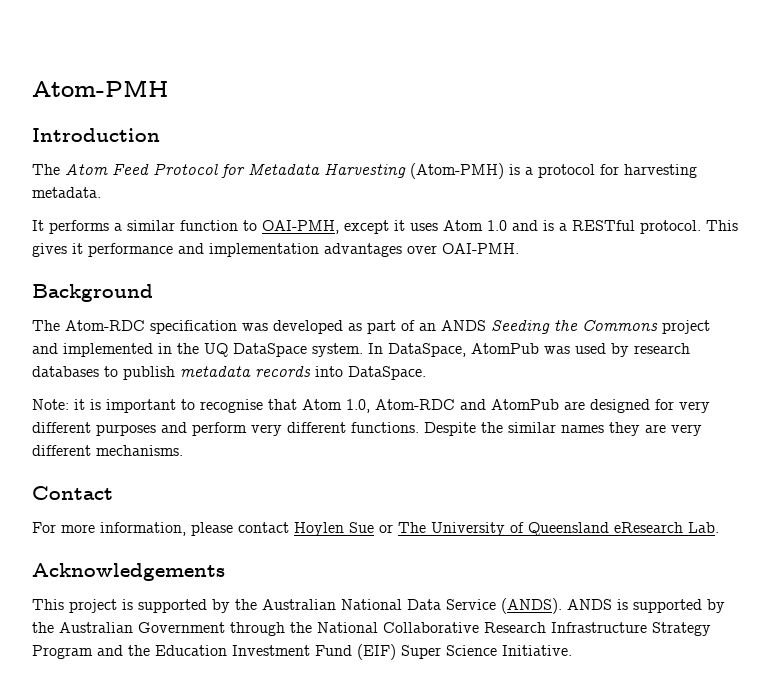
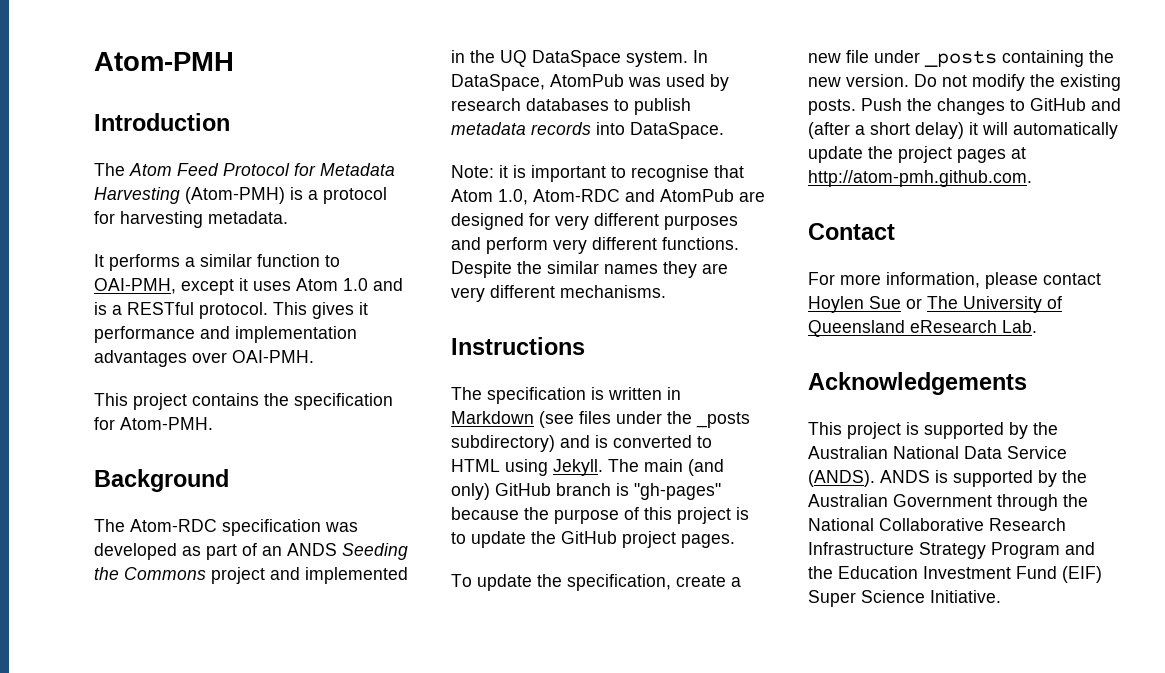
+ This project contains the specification for Atom-PMH.
+ Instructions
+ The specification is written in Markdown (see files under the _posts subdirectory) and is converted to HTML using Jekyll. The main (and only) GitHub branch is "gh-pages" because the purpose of this project is to update the GitHub project pages.
+ To update the specification, create a new file under _posts containing the new version. Do not modify the existing posts. Push the changes to GitHub and (after a short delay) it will automatically update the project pages at http://atom-pmh.github.com.

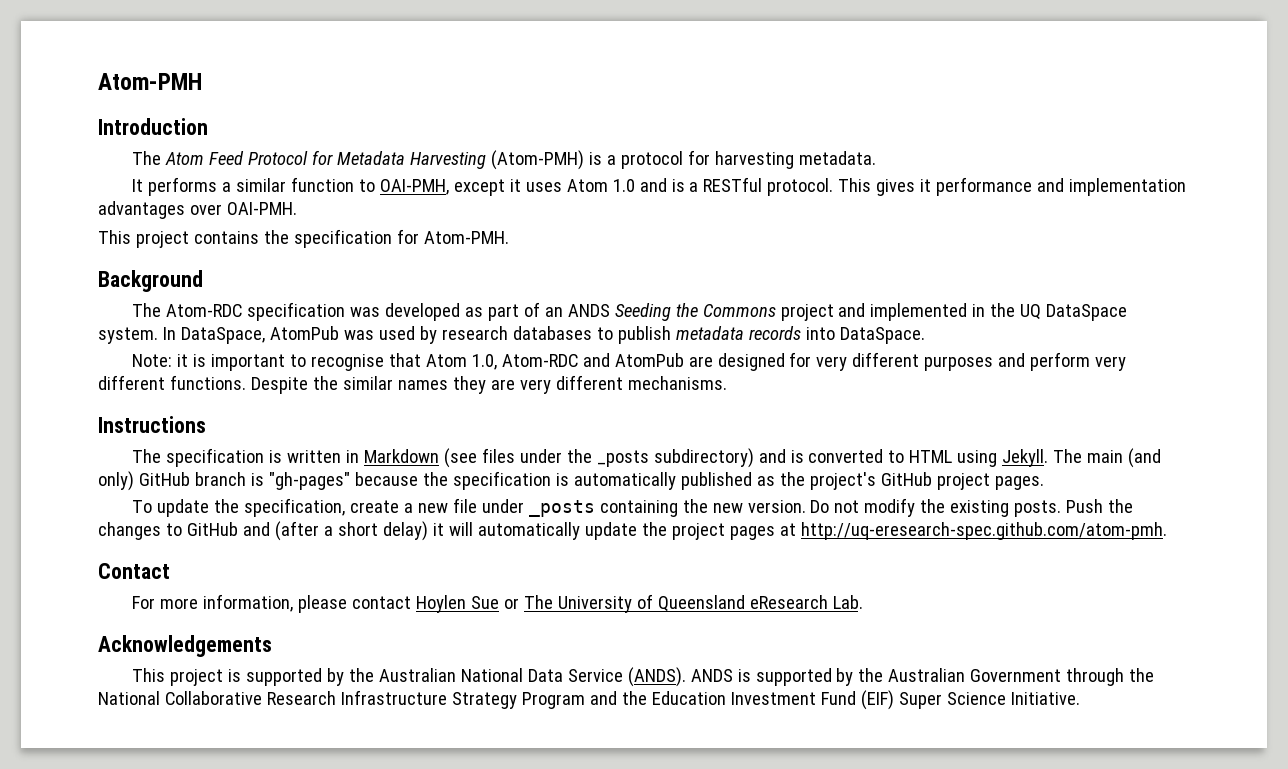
- The main (and only) GitHub branch is "gh-pages" because the purpose of this project is to update the GitHub project pages.
+ The main (and only) GitHub branch is "gh-pages" because the specification is automatically published as the project's GitHub project pages.
- Push the changes to GitHub and (after a short delay) it will automatically update the project pages at http://atom-pmh.github.com.
+ Push the changes to GitHub and (after a short delay) it will automatically update the project pages at http://uq-eresearch-spec.github.com/atom-pmh.

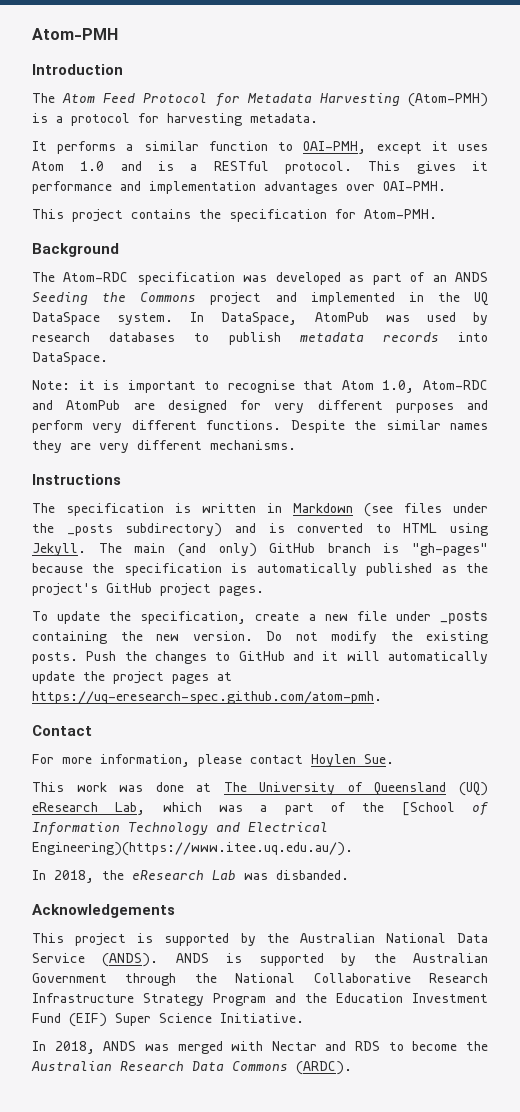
- Push the changes to GitHub and (after a short delay) it will automatically update the project pages at http://uq-eresearch-spec.github.com/atom-pmh.
+ Push the changes to GitHub and it will automatically update the project pages at https://uq-eresearch-spec.github.com/atom-pmh.
- For more information, please contact Hoylen Sue or The University of Queensland eResearch Lab.
+ For more information, please contact Hoylen Sue.
+ This work was done at The University of Queensland (UQ) eResearch Lab, which was a part of the [School of Information Technology and Electrical Engineering)(https://www.itee.uq.edu.au/).
+ In 2018, the eResearch Lab was disbanded.
+ In 2018, ANDS was merged with Nectar and RDS to become the Australian Research Data Commons (ARDC).

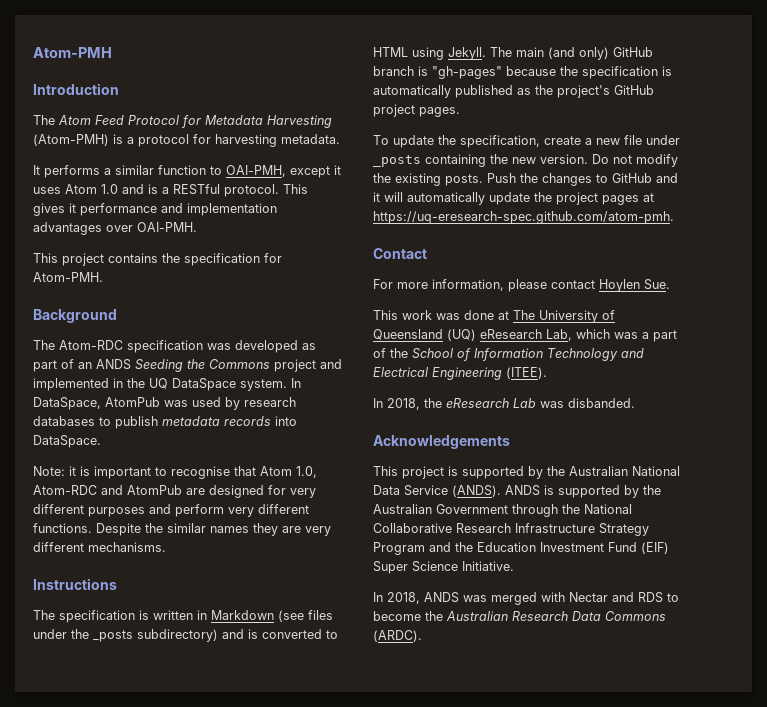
- This work was done at The University of Queensland (UQ) eResearch Lab, which was a part of the [School of Information Technology and Electrical Engineering)(https://www.itee.uq.edu.au/).
+ This work was done at The University of Queensland (UQ) eResearch Lab, which was a part of the School of Information Technology and Electrical Engineering (ITEE).

